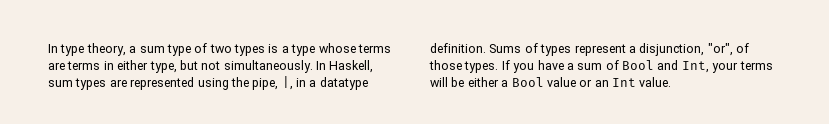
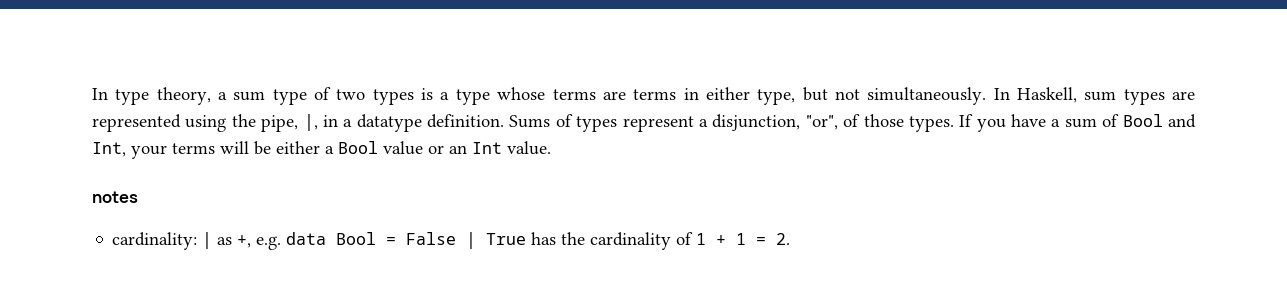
+ notes
+ cardinality: | as +, e.g. data Bool = False | True has the cardinality of 1 + 1 = 2.

